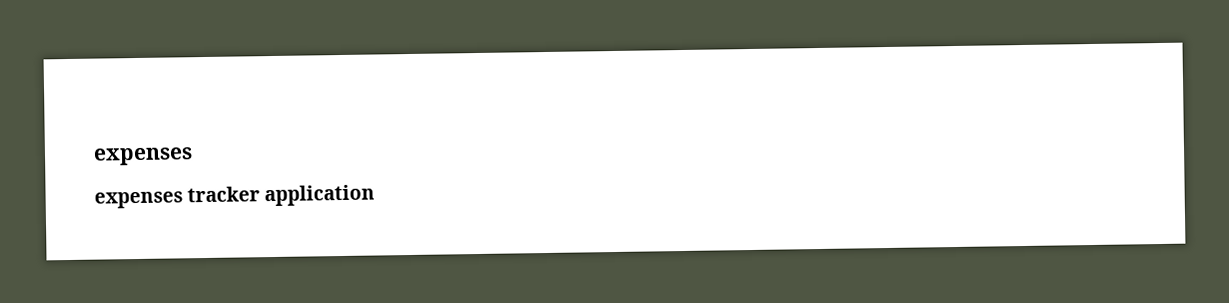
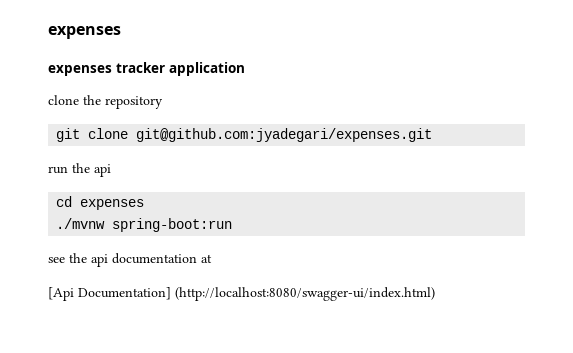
+ clone the repository
+ git clone git@github.com:jyadegari/expenses.git
+ run the api
+ cd expenses
+ ./mvnw spring-boot:run
+ see the api documentation at
+ [Api Documentation] (http://localhost:8080/swagger-ui/index.html)

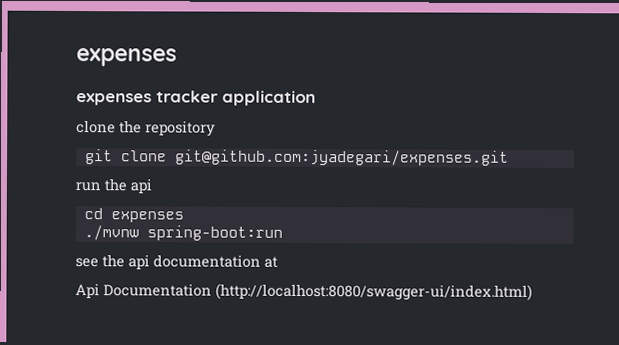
- [Api Documentation] (http://localhost:8080/swagger-ui/index.html)
+ Api Documentation (http://localhost:8080/swagger-ui/index.html)

